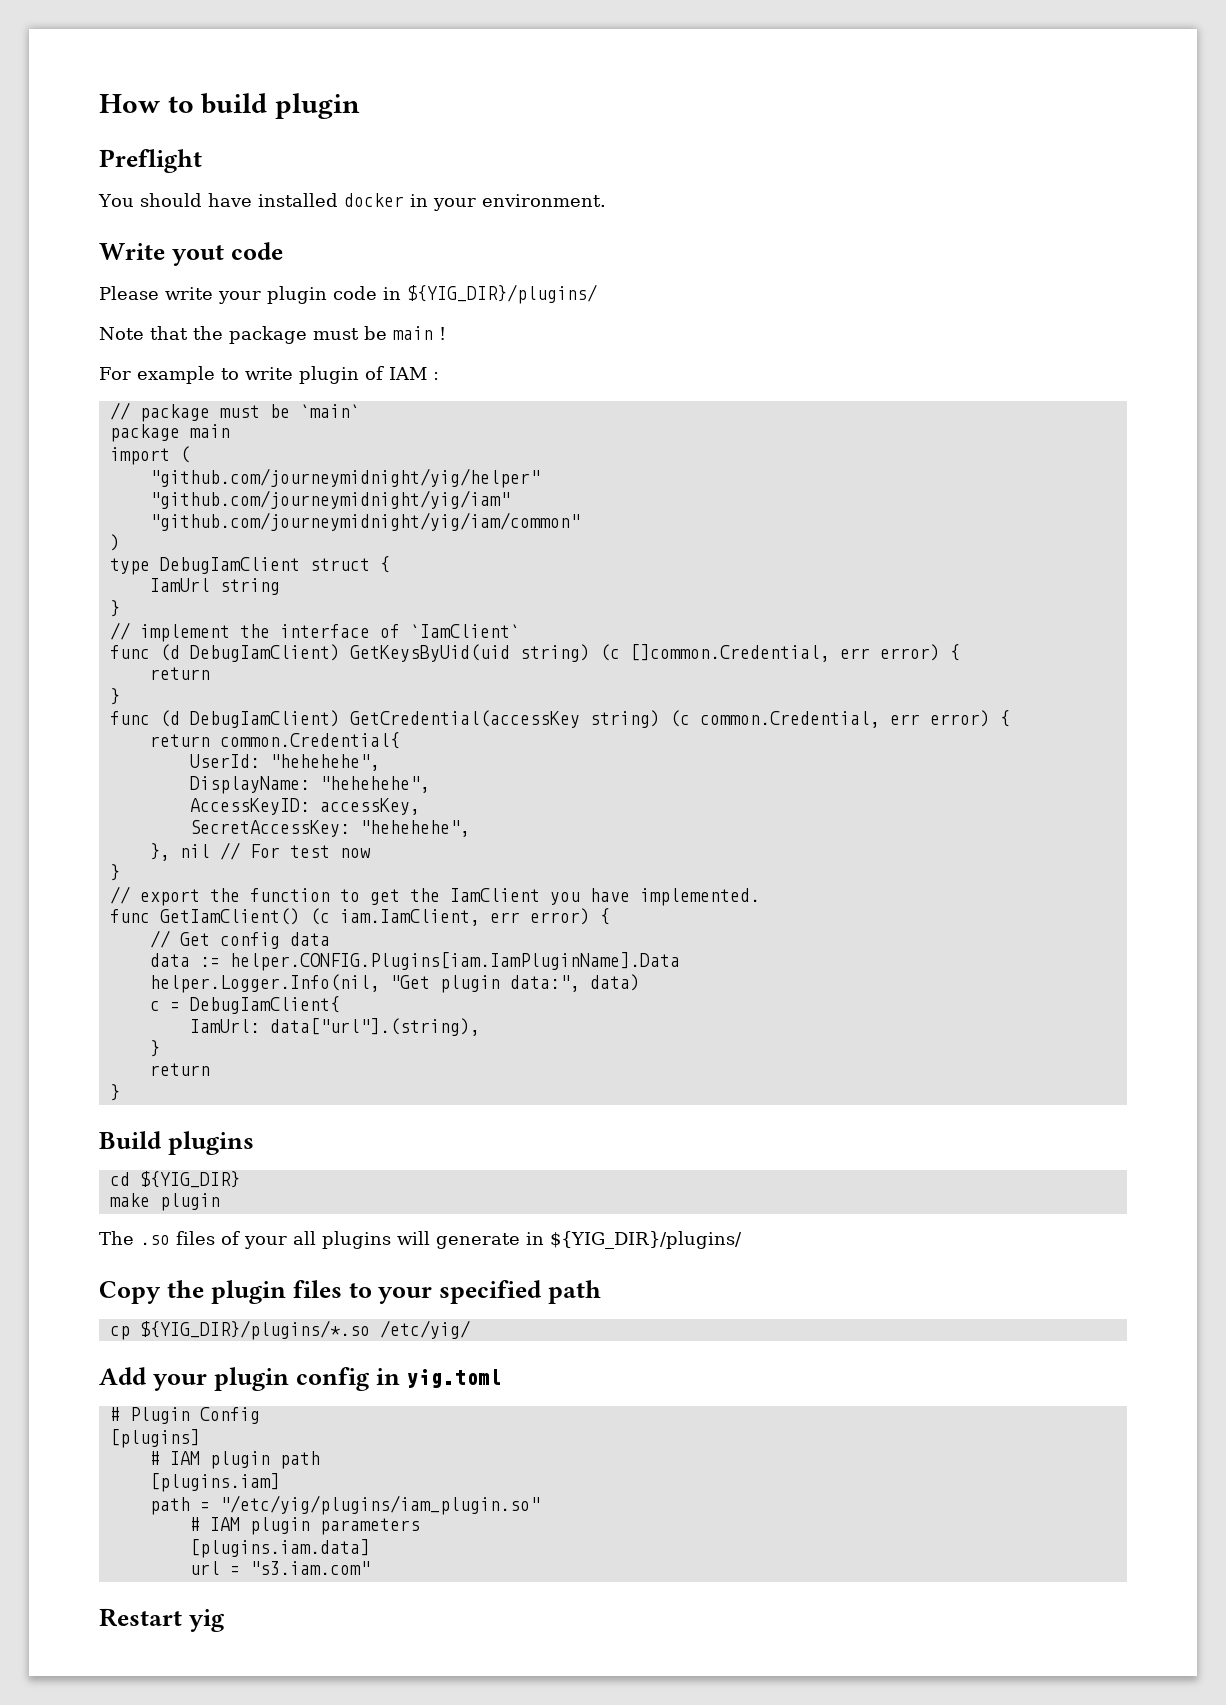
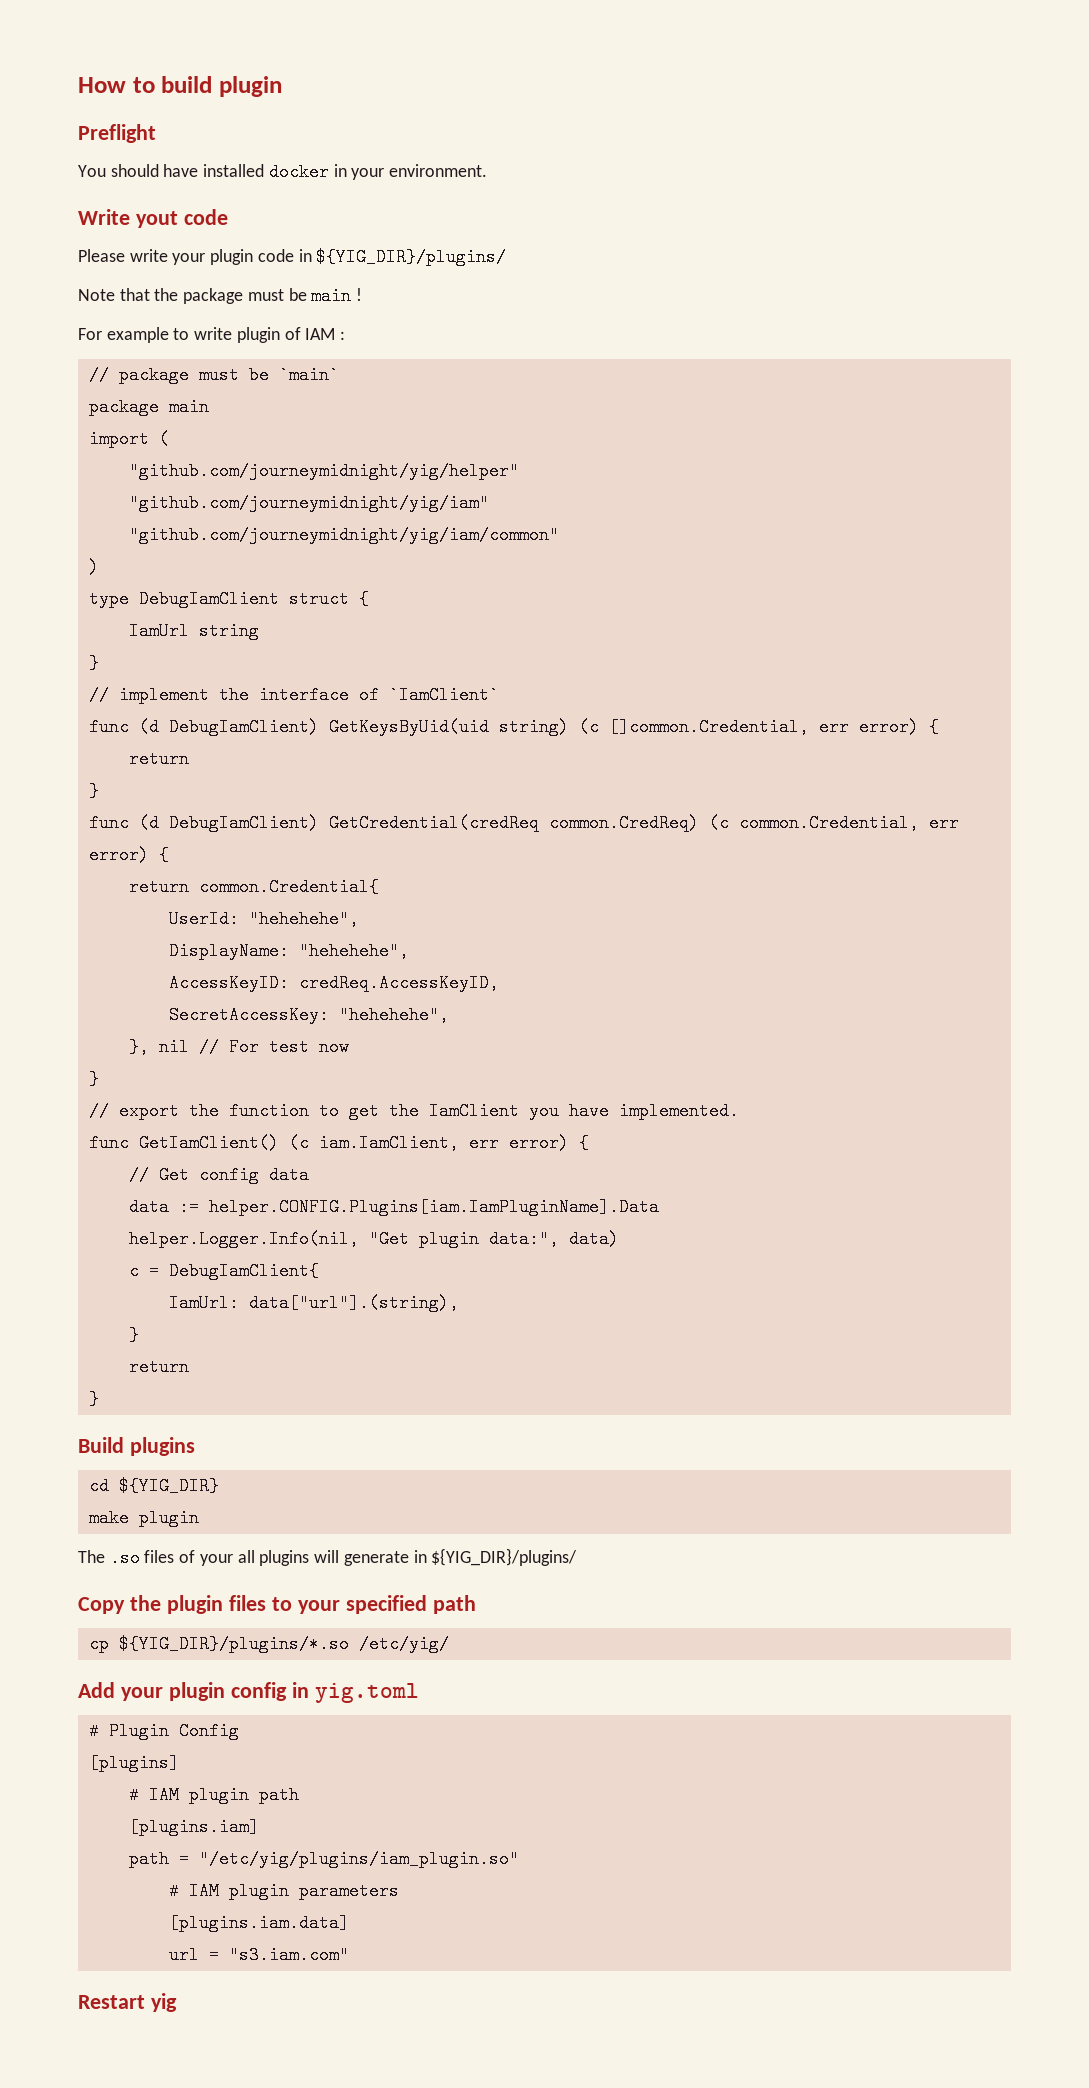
- func (d DebugIamClient) GetCredential(accessKey string) (c common.Credential, err error) {
+ func (d DebugIamClient) GetCredential(credReq common.CredReq) (c common.Credential, err error) {
- AccessKeyID: accessKey,
+ AccessKeyID: credReq.AccessKeyID,

